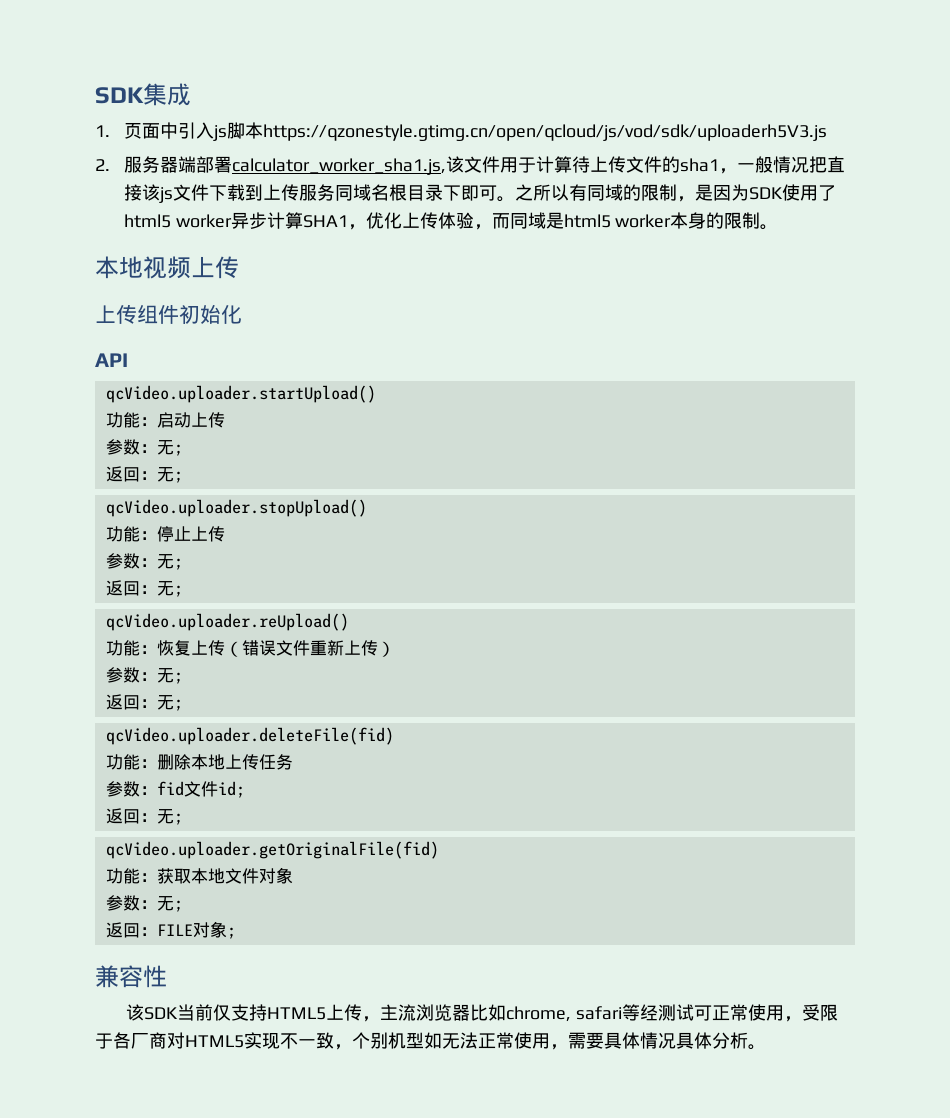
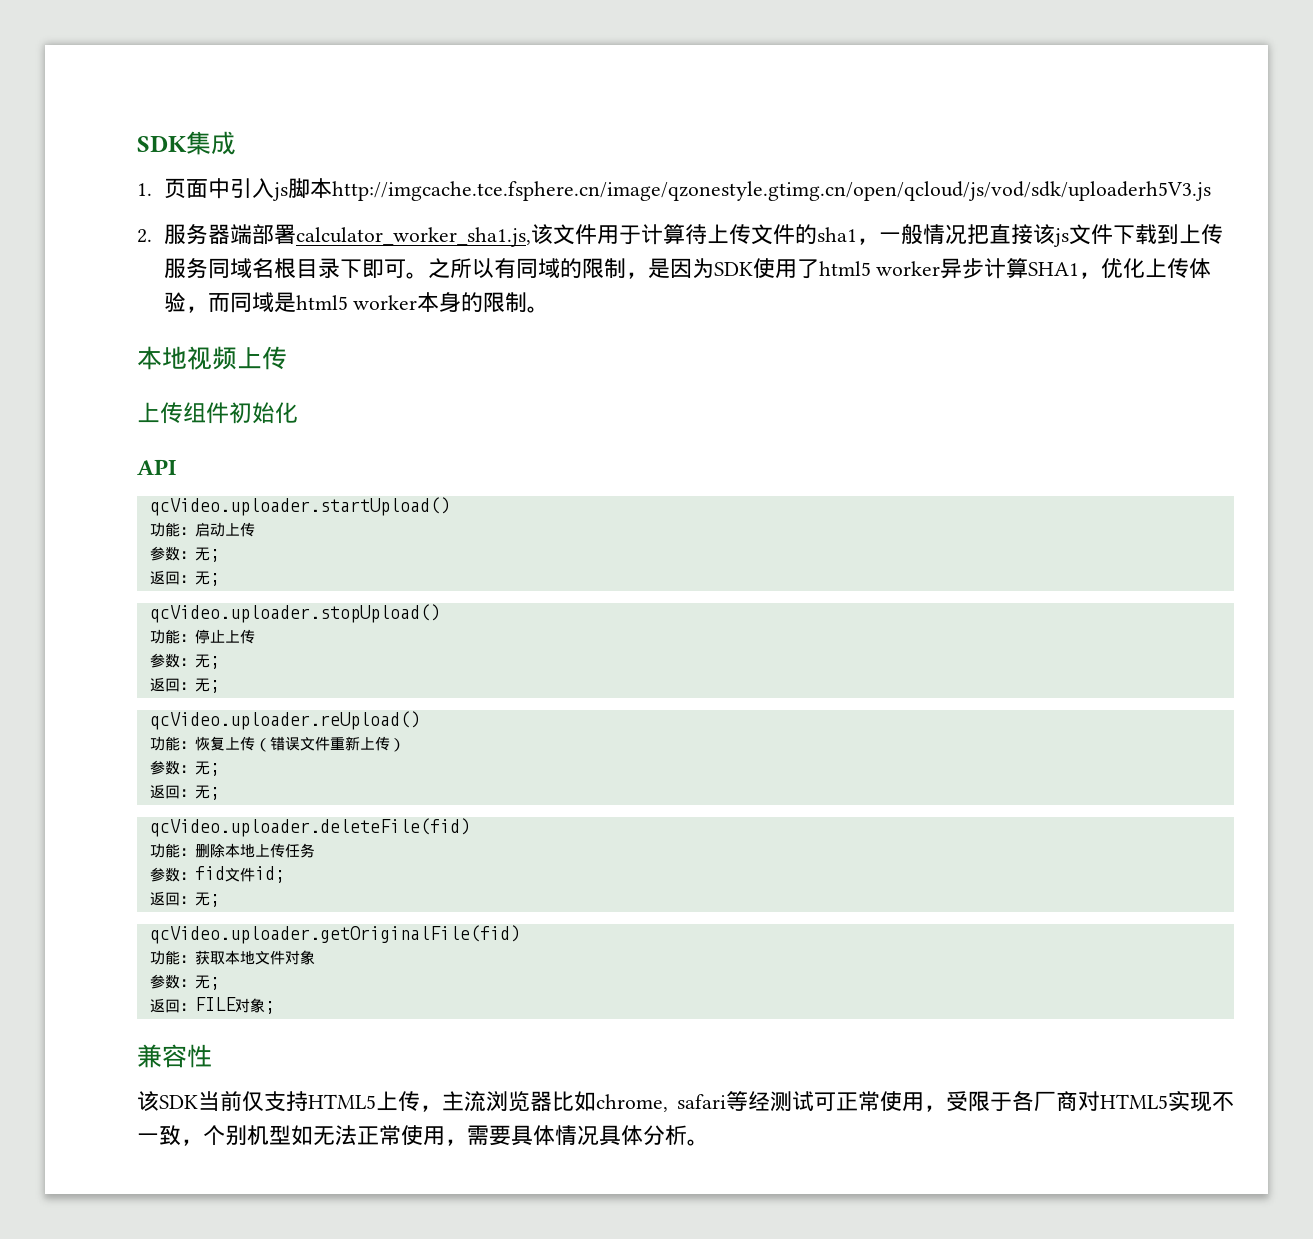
- 1.页面中引入js脚本https://qzonestyle.gtimg.cn/open/qcloud/js/vod/sdk/uploaderh5V3.js
+ 1.页面中引入js脚本http://imgcache.tce.fsphere.cn/image/qzonestyle.gtimg.cn/open/qcloud/js/vod/sdk/uploaderh5V3.js

